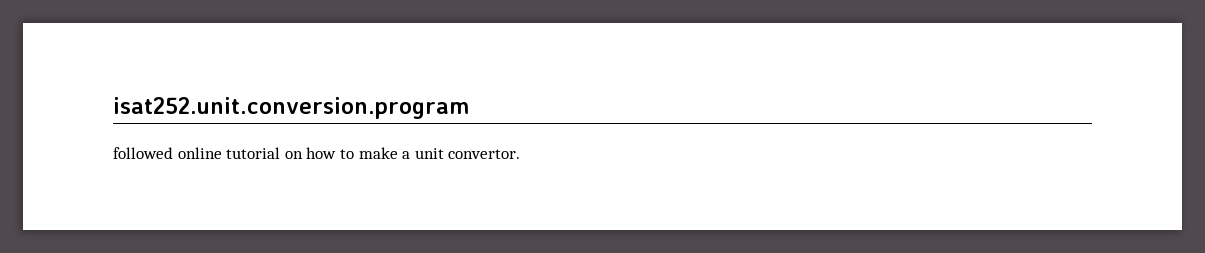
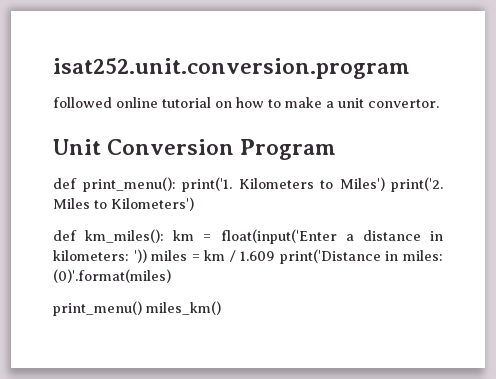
+ Unit Conversion Program
+ def print_menu(): print('1. Kilometers to Miles') print('2. Miles to Kilometers')
+ def km_miles(): km = float(input('Enter a distance in kilometers: ')) miles = km / 1.609 print('Distance in miles: (0)'.format(miles)
+ print_menu() miles_km()

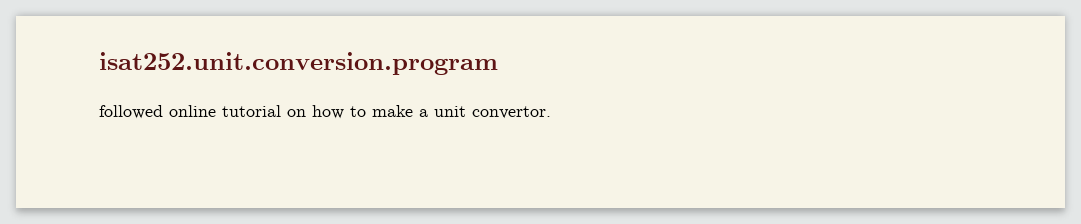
- Unit Conversion Program
- def print_menu(): print('1. Kilometers to Miles') print('2. Miles to Kilometers')
- def km_miles(): km = float(input('Enter a distance in kilometers: ')) miles = km / 1.609 print('Distance in miles: (0)'.format(miles)
- print_menu() miles_km()

